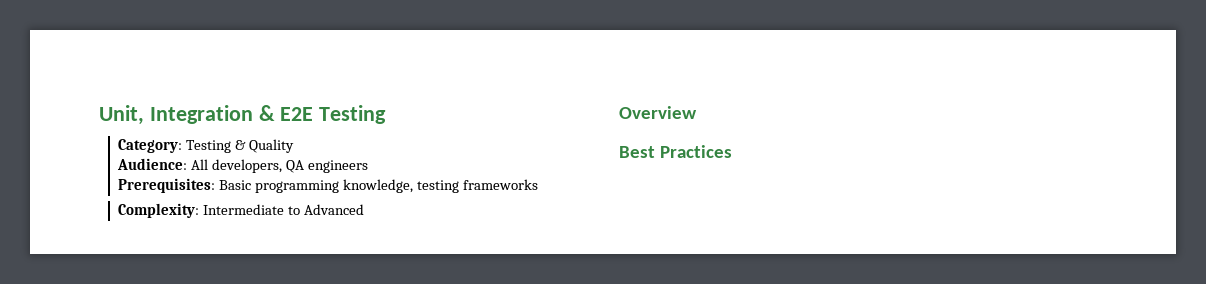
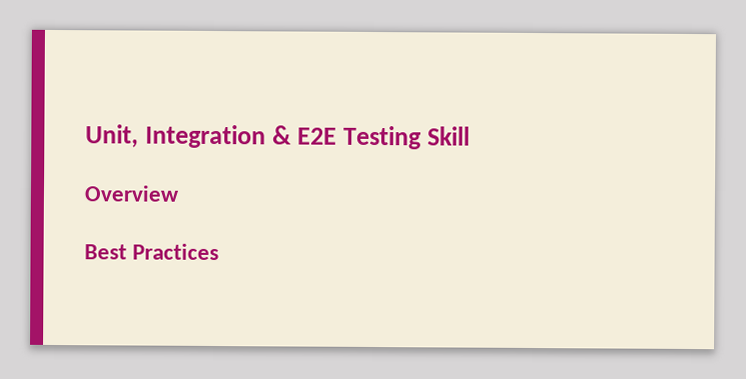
- Unit, Integration & E2E Testing
- Category: Testing & Quality
- Audience: All developers, QA engineers
- Prerequisites: Basic programming knowledge, testing frameworks
- Complexity: Intermediate to Advanced
+ Unit, Integration & E2E Testing Skill

